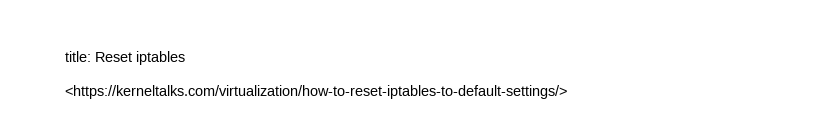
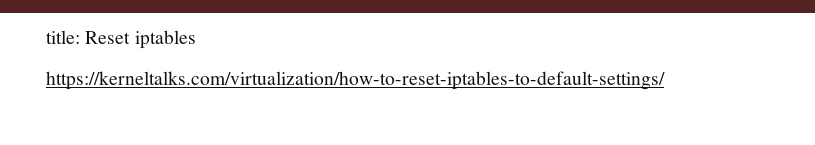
- <https://kerneltalks.com/virtualization/how-to-reset-iptables-to-default-settings/>
+ https://kerneltalks.com/virtualization/how-to-reset-iptables-to-default-settings/

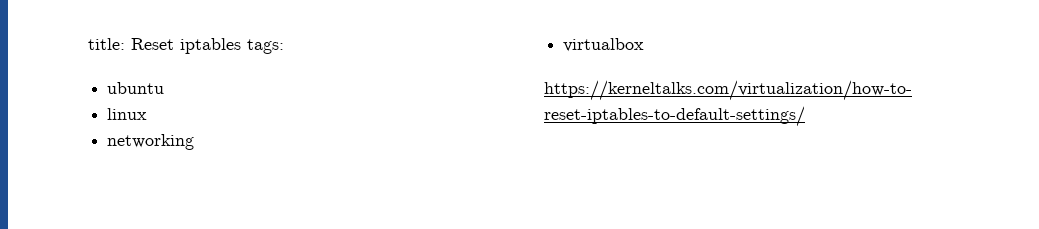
- title: Reset iptables
+ title: Reset iptables tags:
+ ubuntu
+ linux
+ networking
+ virtualbox

